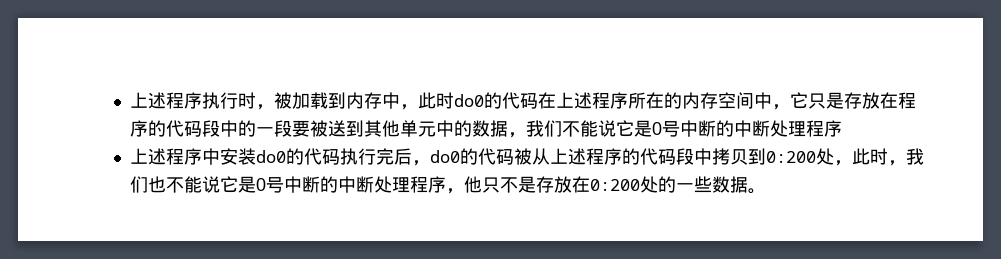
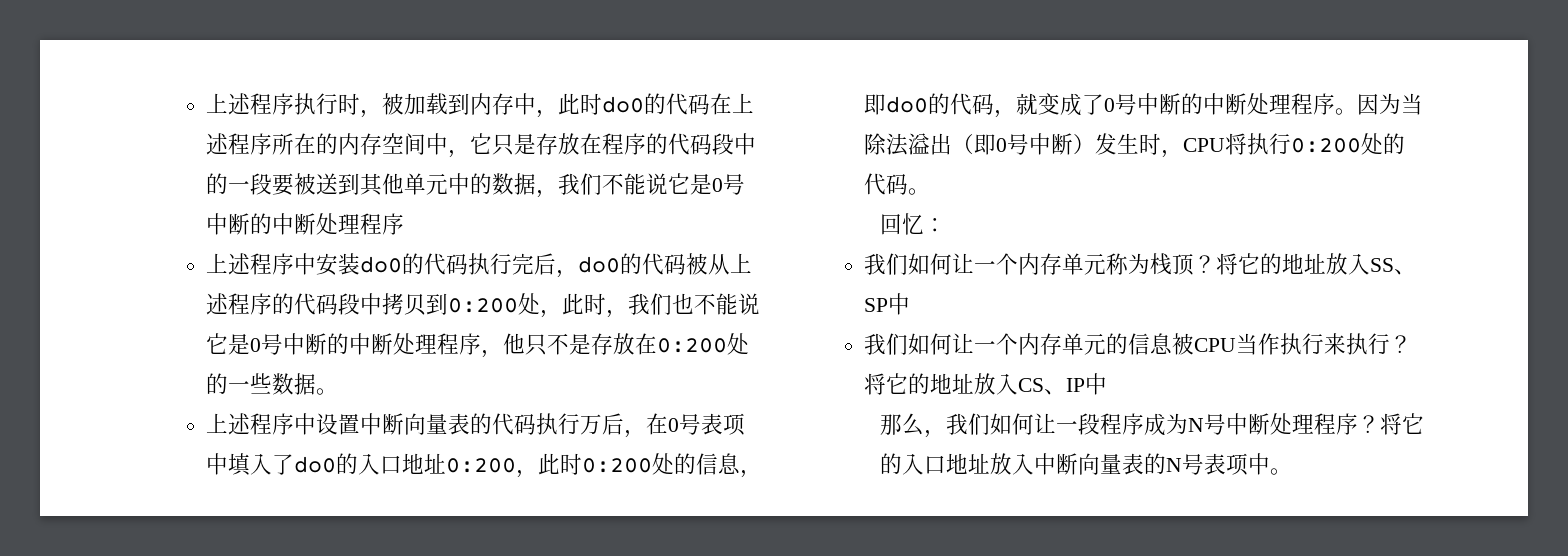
+ 上述程序中设置中断向量表的代码执行万后，在0号表项中填入了do0的入口地址0:200，此时0:200处的信息，即do0的代码，就变成了0号中断的中断处理程序。因为当除法溢出（即0号中断）发生时，CPU将执行0:200处的代码。
+ 回忆：
+ 我们如何让一个内存单元称为栈顶？将它的地址放入SS、SP中
+ 我们如何让一个内存单元的信息被CPU当作执行来执行？将它的地址放入CS、IP中
+ 那么，我们如何让一段程序成为N号中断处理程序？将它的入口地址放入中断向量表的N号表项中。

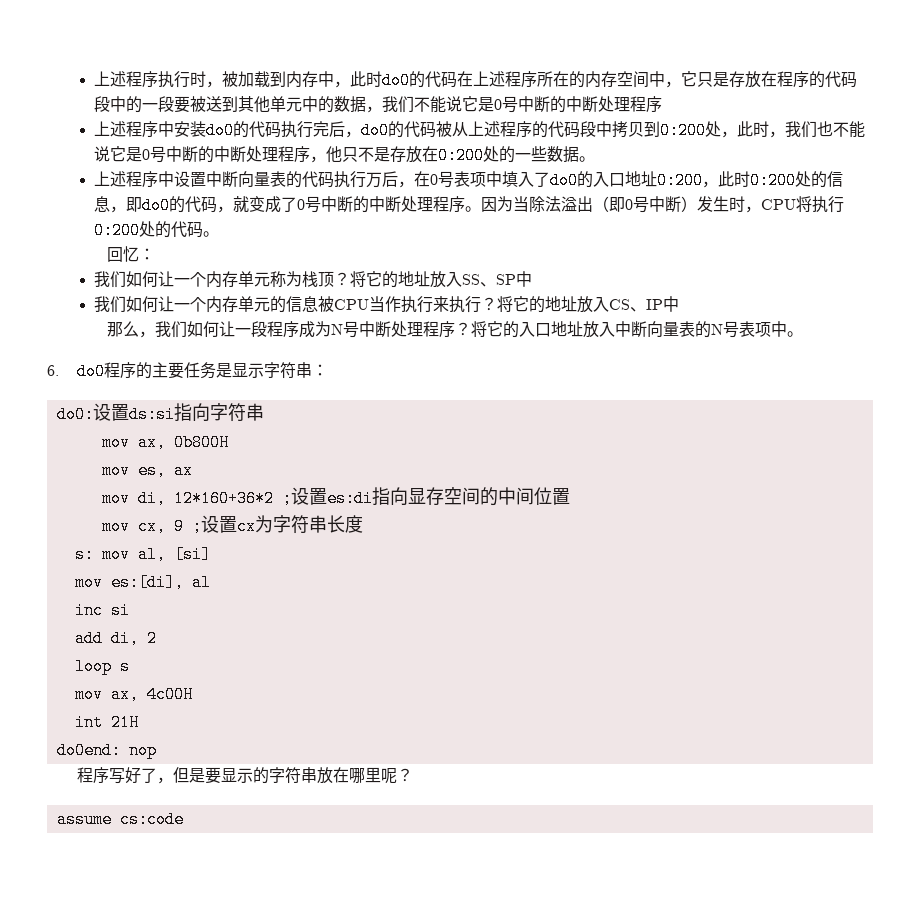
+ 6. do0程序的主要任务是显示字符串：
+ do0:设置ds:si指向字符串
+ mov ax, 0b800H
+ mov es, ax
+ mov di, 12*160+36*2 ;设置es:di指向显存空间的中间位置
+ mov cx, 9 ;设置cx为字符串长度
+ s: mov al, [si]
+ mov es:[di], al
+ inc si
+ add di, 2
+ loop s
+ mov ax, 4c00H
+ int 21H
+ do0end: nop
+ 程序写好了，但是要显示的字符串放在哪里呢？
+ assume cs:code

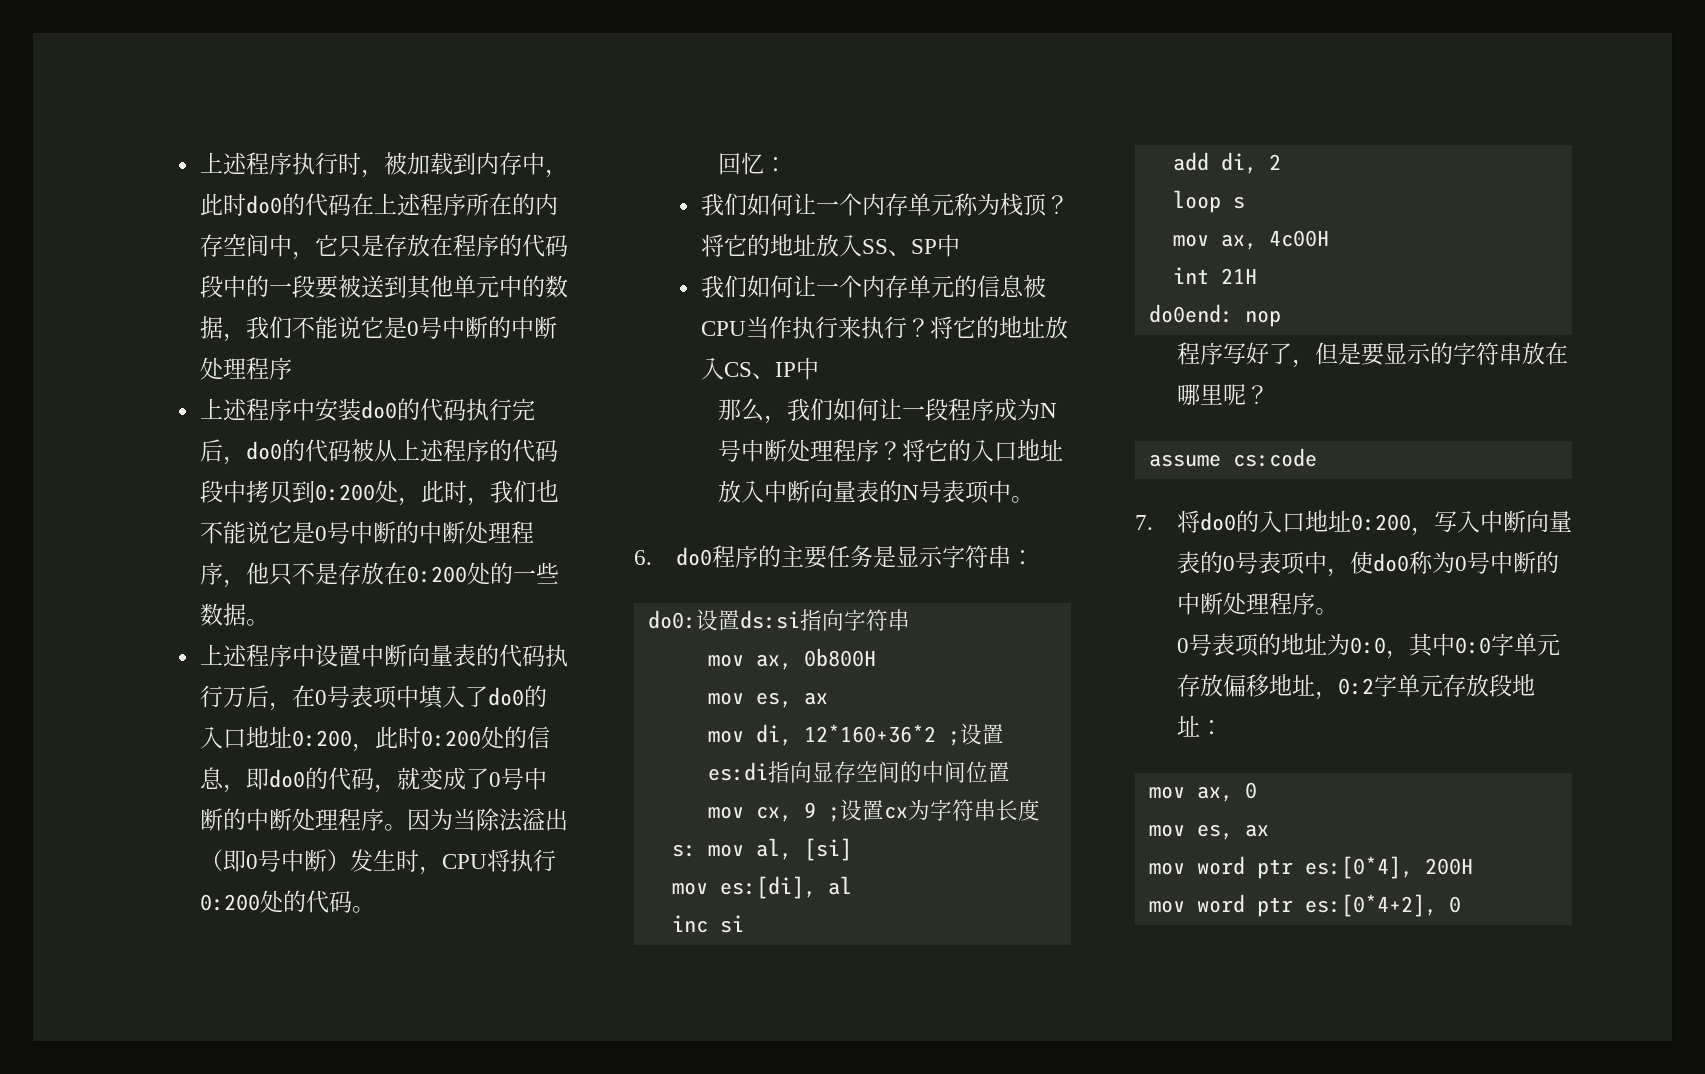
+ 7.将do0的入口地址0:200，写入中断向量表的0号表项中，使do0称为0号中断的中断处理程序。
+ 0号表项的地址为0:0，其中0:0字单元存放偏移地址，0:2字单元存放段地址：
+ mov ax, 0
+ mov es, ax
+ mov word ptr es:[0*4], 200H
+ mov word ptr es:[0*4+2], 0

